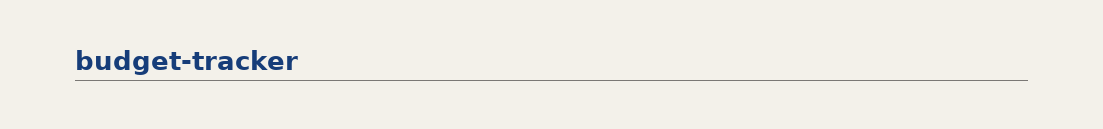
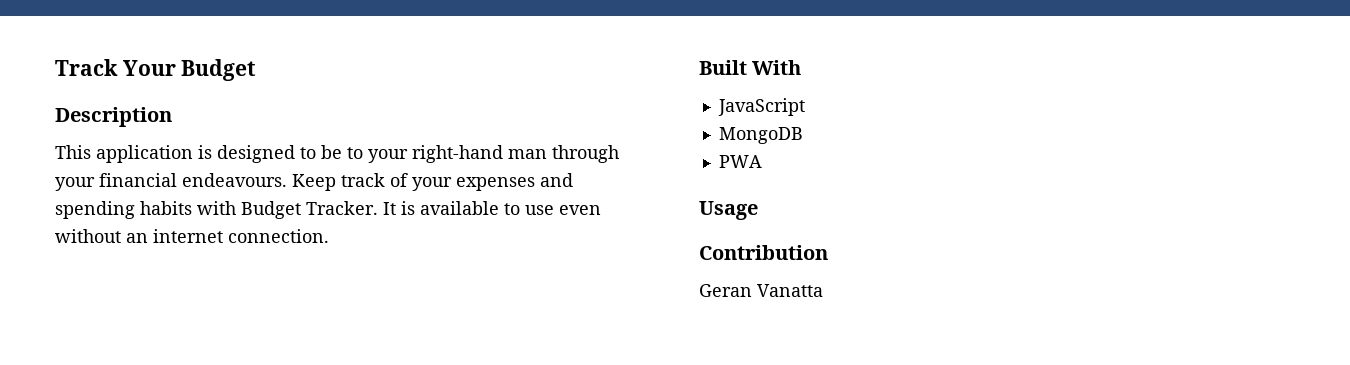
- budget-tracker
+ Track Your Budget
+ Description
+ This application is designed to be to your right-hand man through your financial endeavours. Keep track of your expenses and spending habits with Budget Tracker. It is available to use even without an internet connection.
+ Built With
+ JavaScript
+ MongoDB
+ PWA
+ Usage
+ Contribution
+ Geran Vanatta

